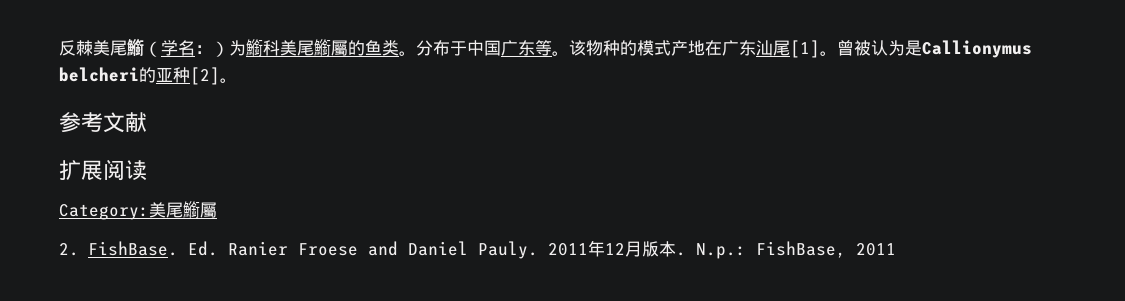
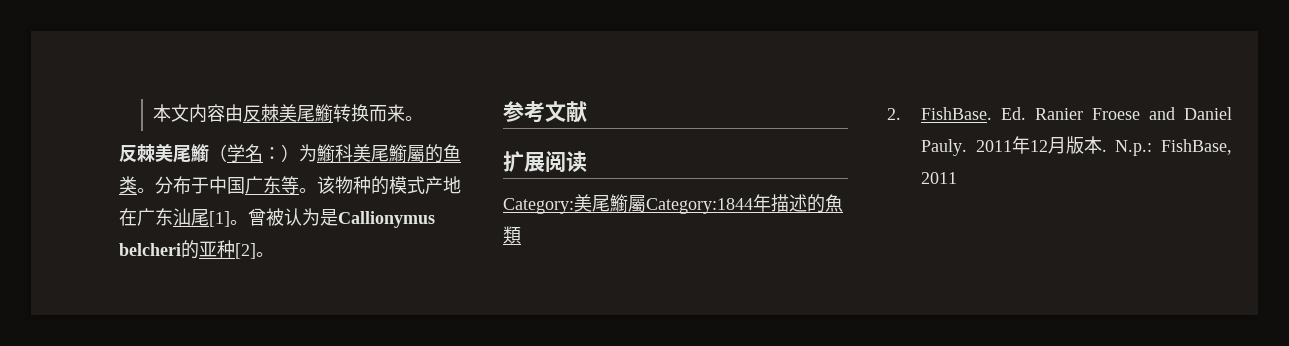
+ 本文内容由反棘美尾䲗转换而来。
- Category:美尾䲗屬
+ Category:美尾䲗屬Category:1844年描述的魚類

